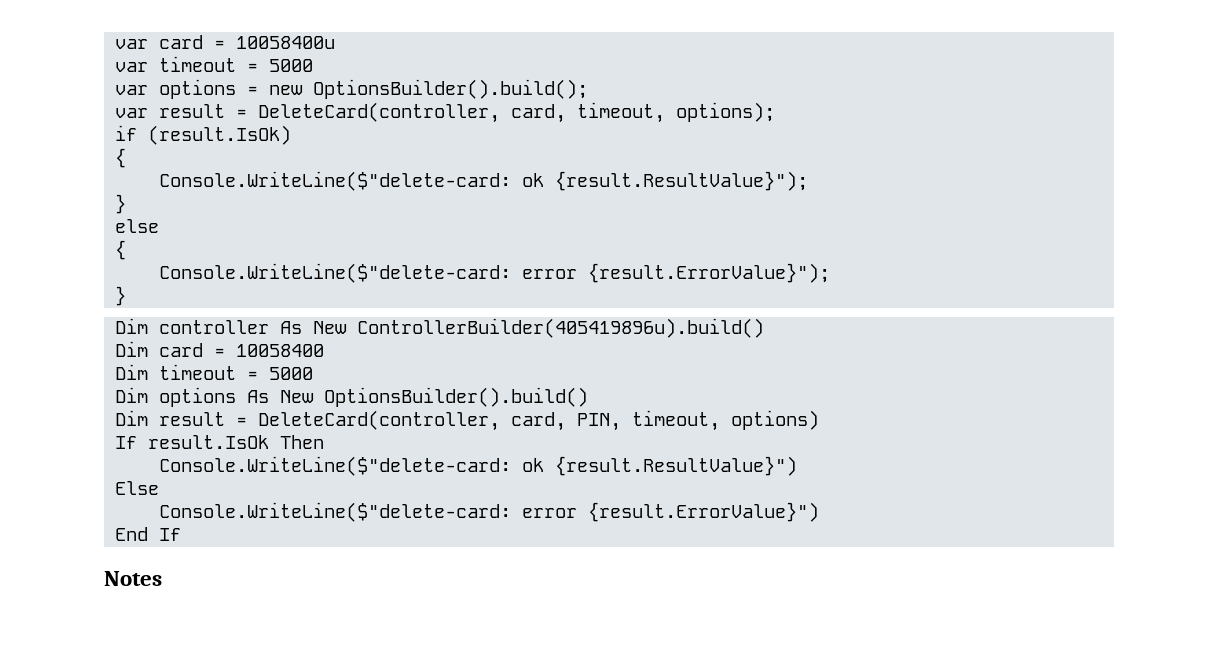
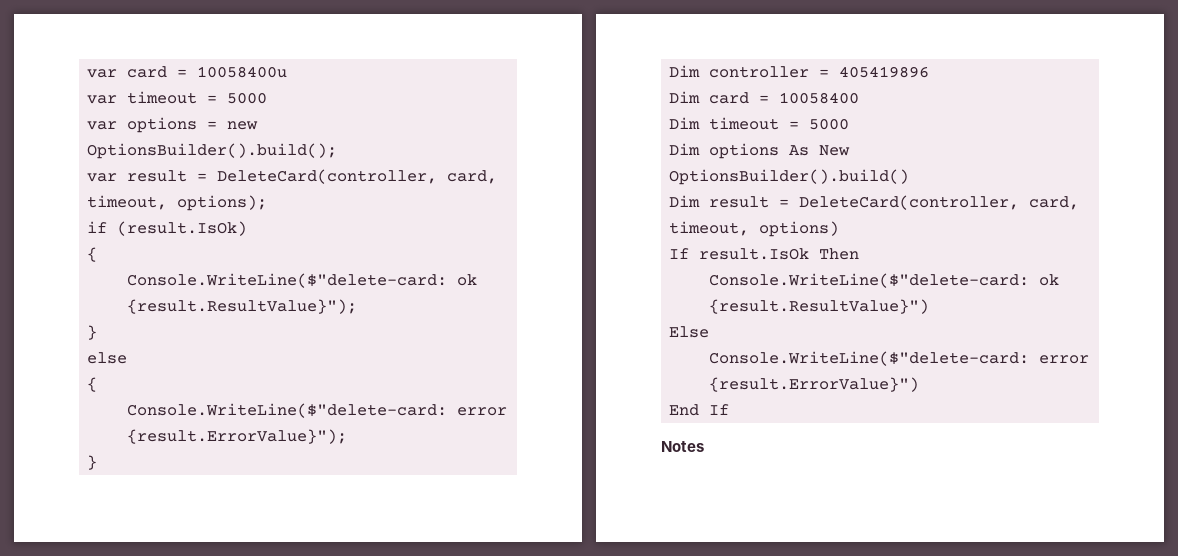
- Dim controller As New ControllerBuilder(405419896u).build()
+ Dim controller = 405419896
- Dim result = DeleteCard(controller, card, PIN, timeout, options)
+ Dim result = DeleteCard(controller, card, timeout, options)

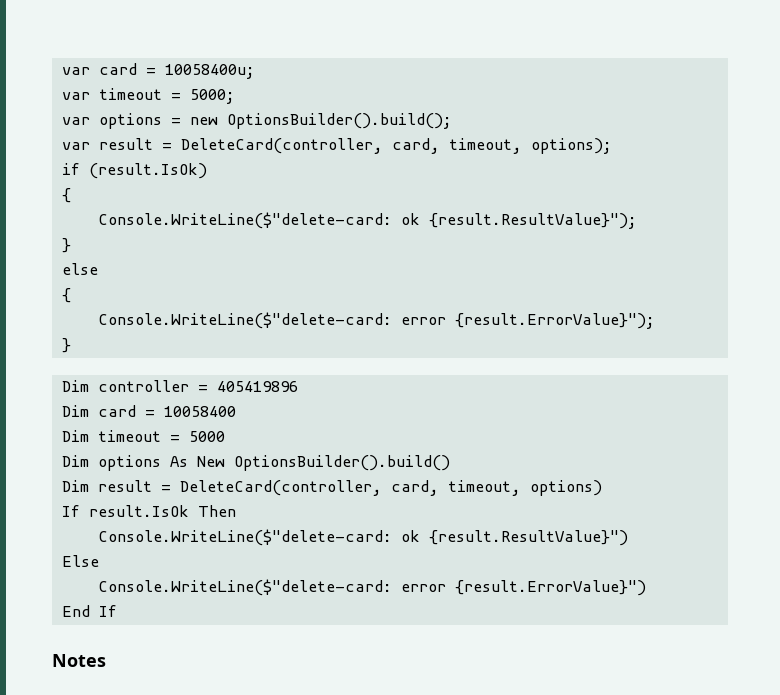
- var card = 10058400u
+ var card = 10058400u;
- var timeout = 5000
+ var timeout = 5000;

